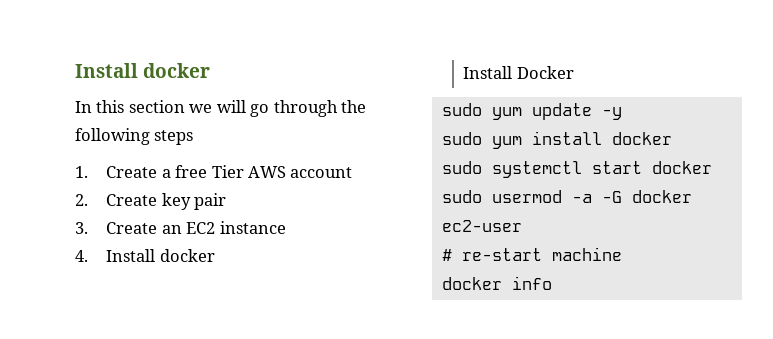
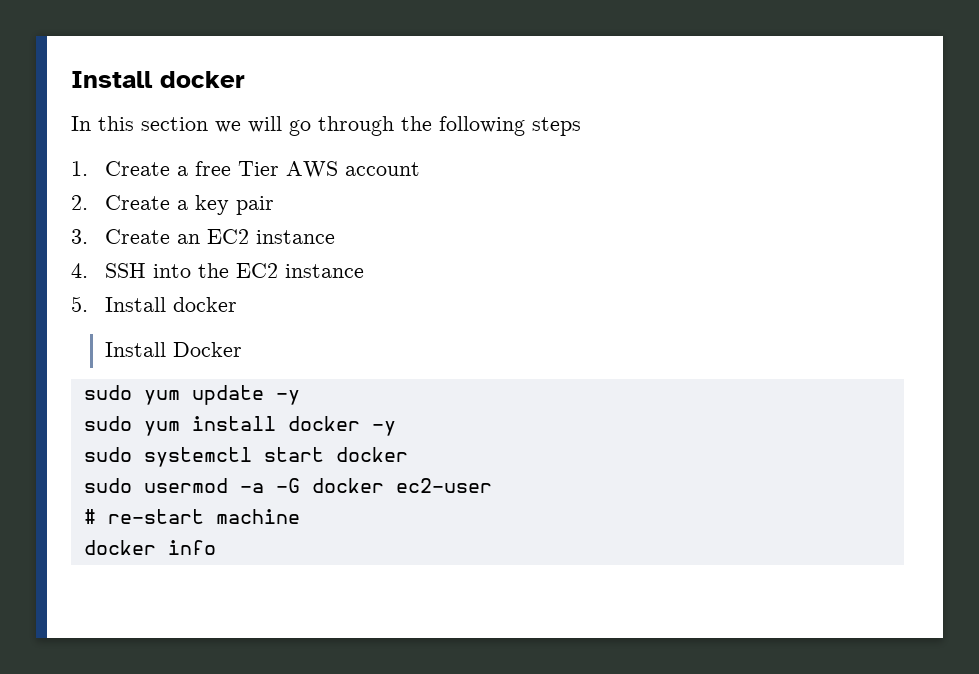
- 2. Create key pair
+ 2. Create a key pair
- 4. Install docker
+ 4. SSH into the EC2 instance
+ 5. Install docker
- sudo yum install docker
+ sudo yum install docker -y

